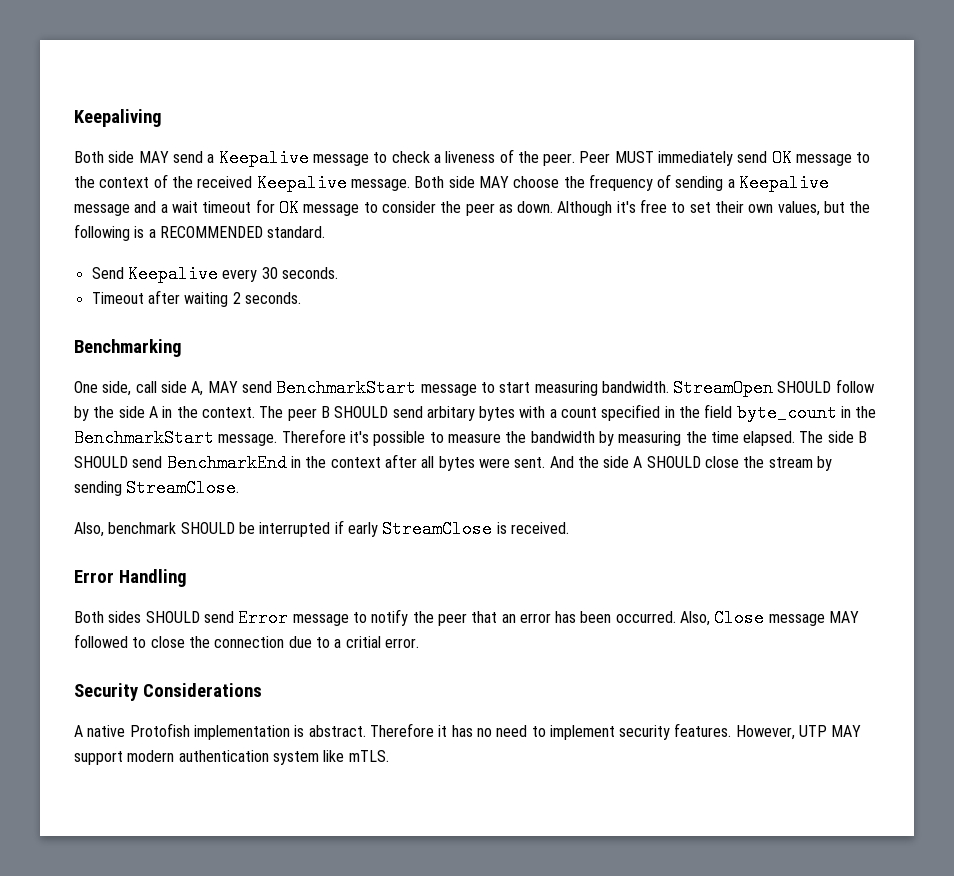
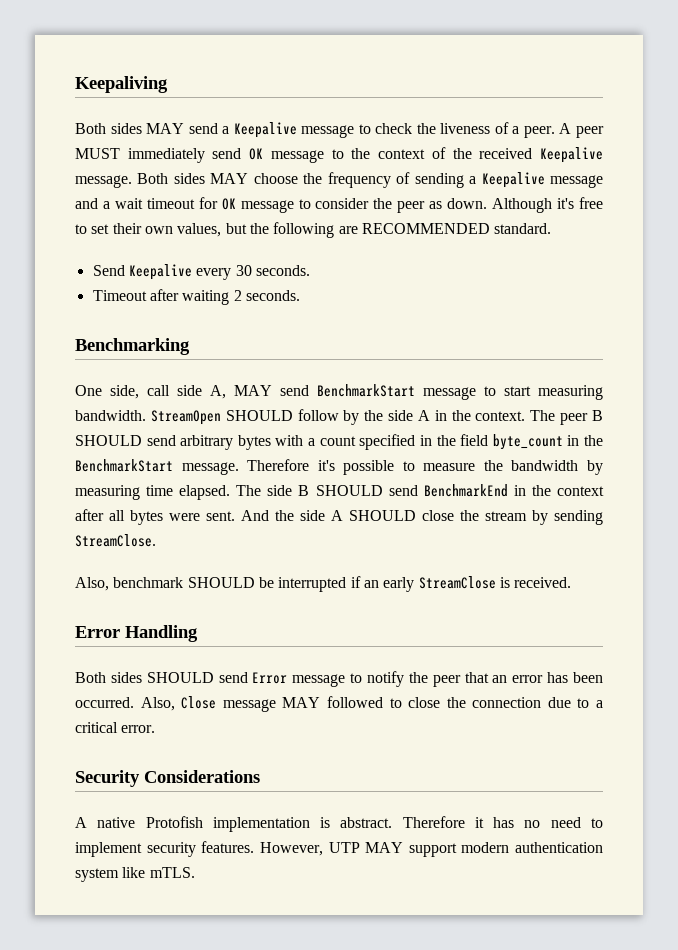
- Both side MAY send a Keepalive message to check a liveness of the peer. Peer MUST immediately send OK message to the context of the received Keepalive message.
+ Both sides MAY send a Keepalive message to check the liveness of a peer. A peer MUST immediately send OK message to the context of the received Keepalive message.
- Both side MAY choose the frequency of sending a Keepalive message and a wait timeout for OK message to consider the peer as down.
+ Both sides MAY choose the frequency of sending a Keepalive message and a wait timeout for OK message to consider the peer as down.
- Although it's free to set their own values, but the following is a RECOMMENDED standard.
+ Although it's free to set their own values, but the following are RECOMMENDED standard.
- The peer B SHOULD send arbitary bytes with a count specified in the field byte_count in the BenchmarkStart message.
+ The peer B SHOULD send arbitrary bytes with a count specified in the field byte_count in the BenchmarkStart message.
- Therefore it's possible to measure the bandwidth by measuring the time elapsed.
+ Therefore it's possible to measure the bandwidth by measuring time elapsed.
- Also, benchmark SHOULD be interrupted if early StreamClose is received.
+ Also, benchmark SHOULD be interrupted if an early StreamClose is received.
- Also, Close message MAY followed to close the connection due to a critial error.
+ Also, Close message MAY followed to close the connection due to a critical error.

